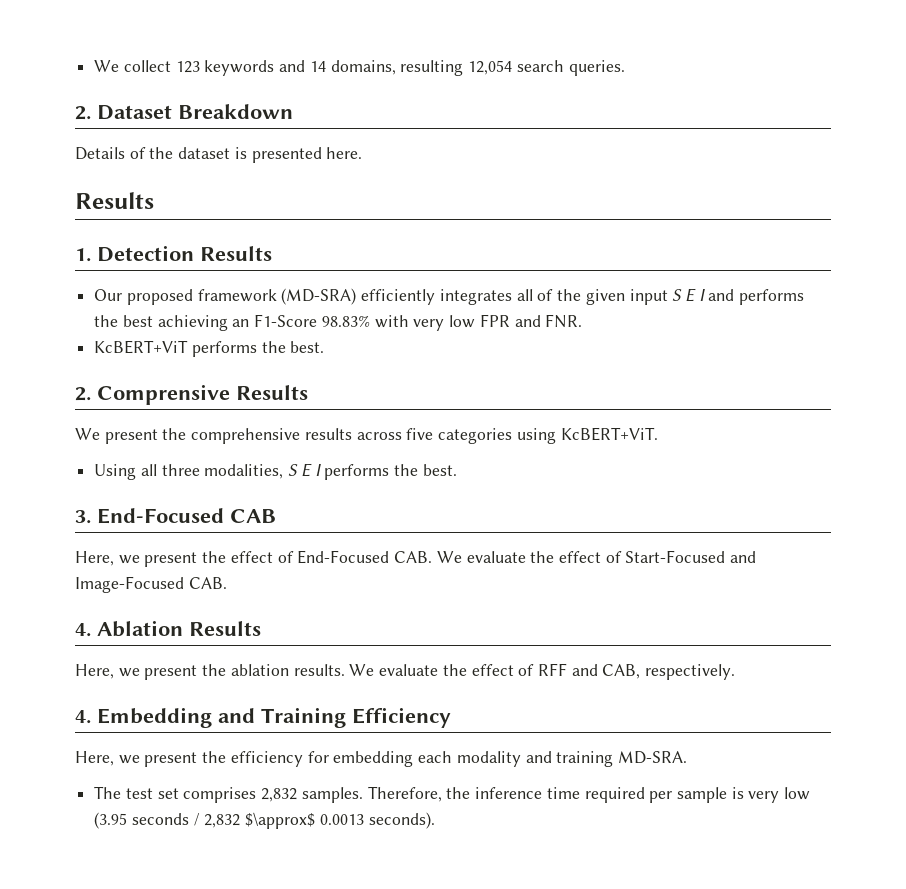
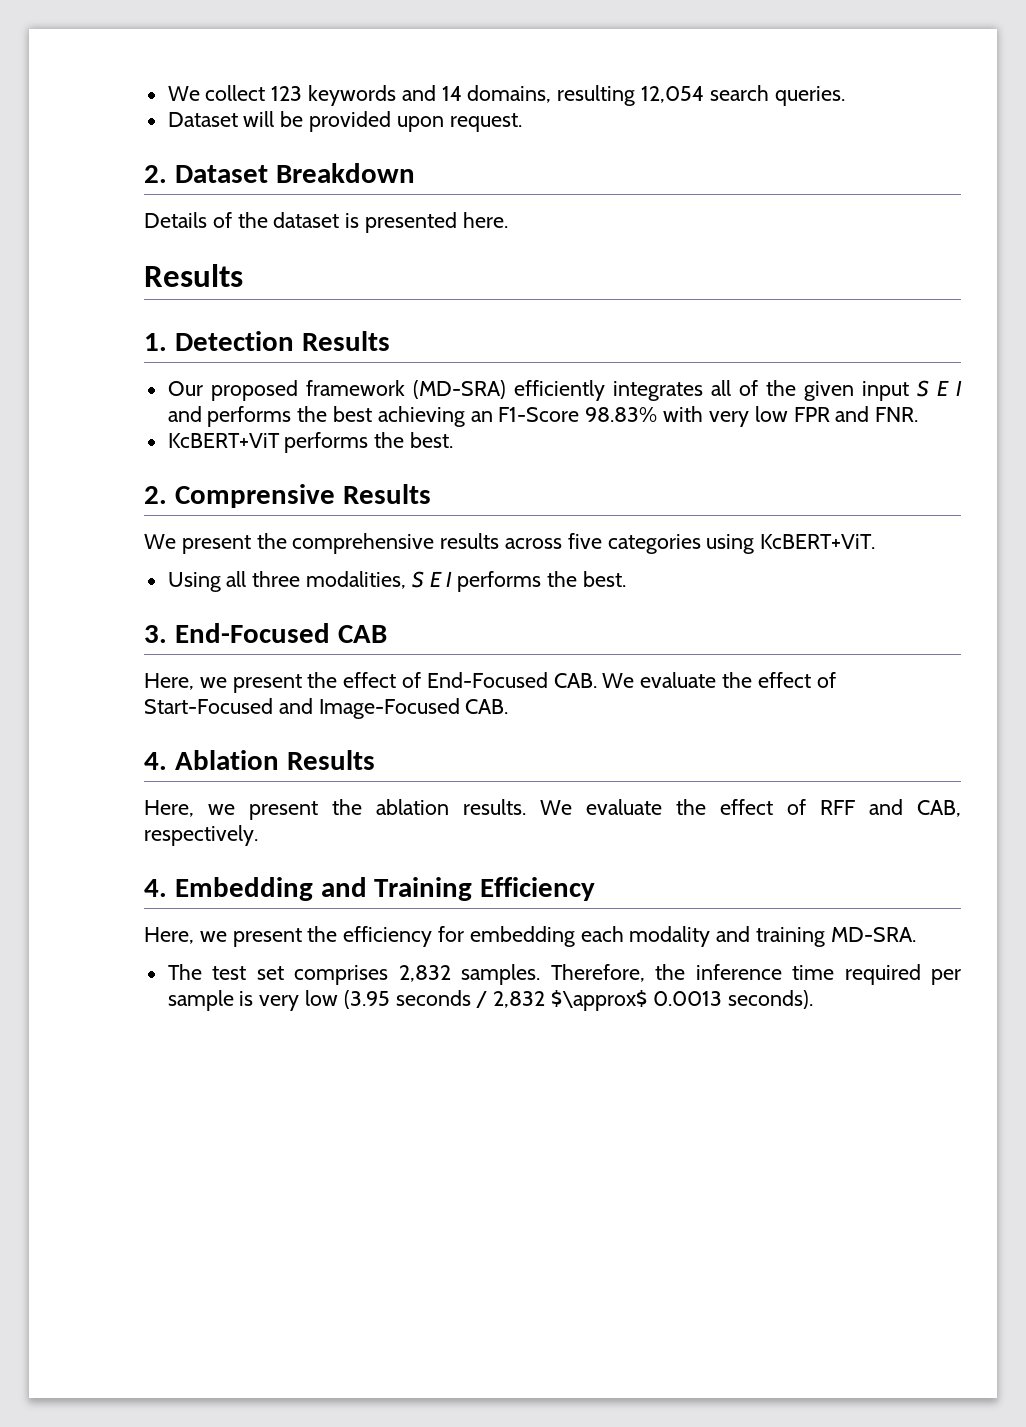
+ Dataset will be provided upon request.

